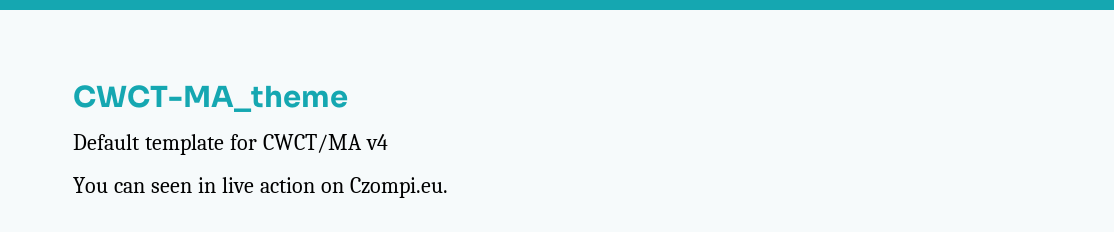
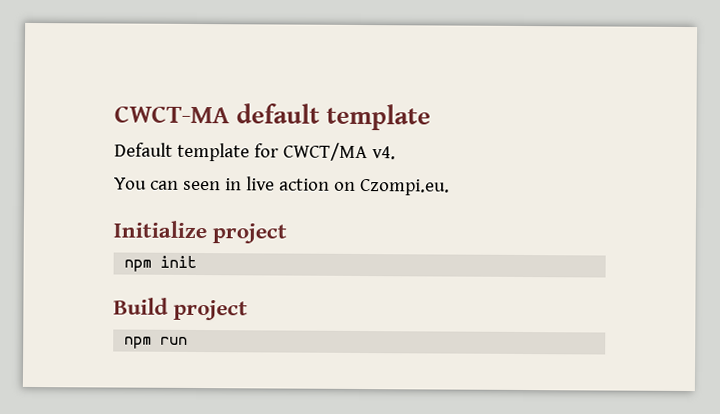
- CWCT-MA_theme
+ CWCT-MA default template
- Default template for CWCT/MA v4
+ Default template for CWCT/MA v4.
+ Initialize project
+ npm init
+ Build project
+ npm run

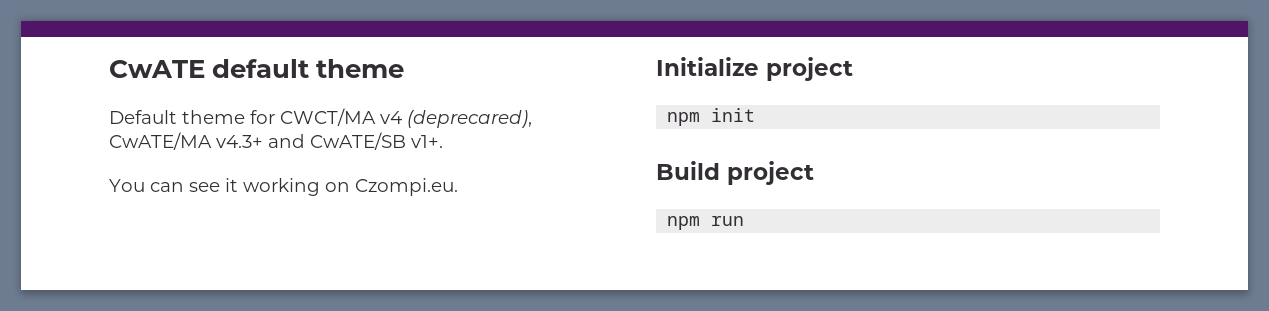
- CWCT-MA default template
+ CwATE default theme
- Default template for CWCT/MA v4.
- You can seen in live action on Czompi.eu.
+ Default theme for CWCT/MA v4 (deprecared), CwATE/MA v4.3+ and CwATE/SB v1+.
+ You can see it working on Czompi.eu.

